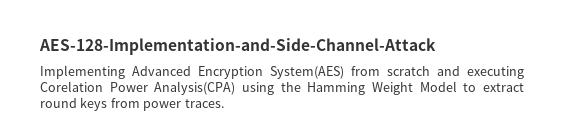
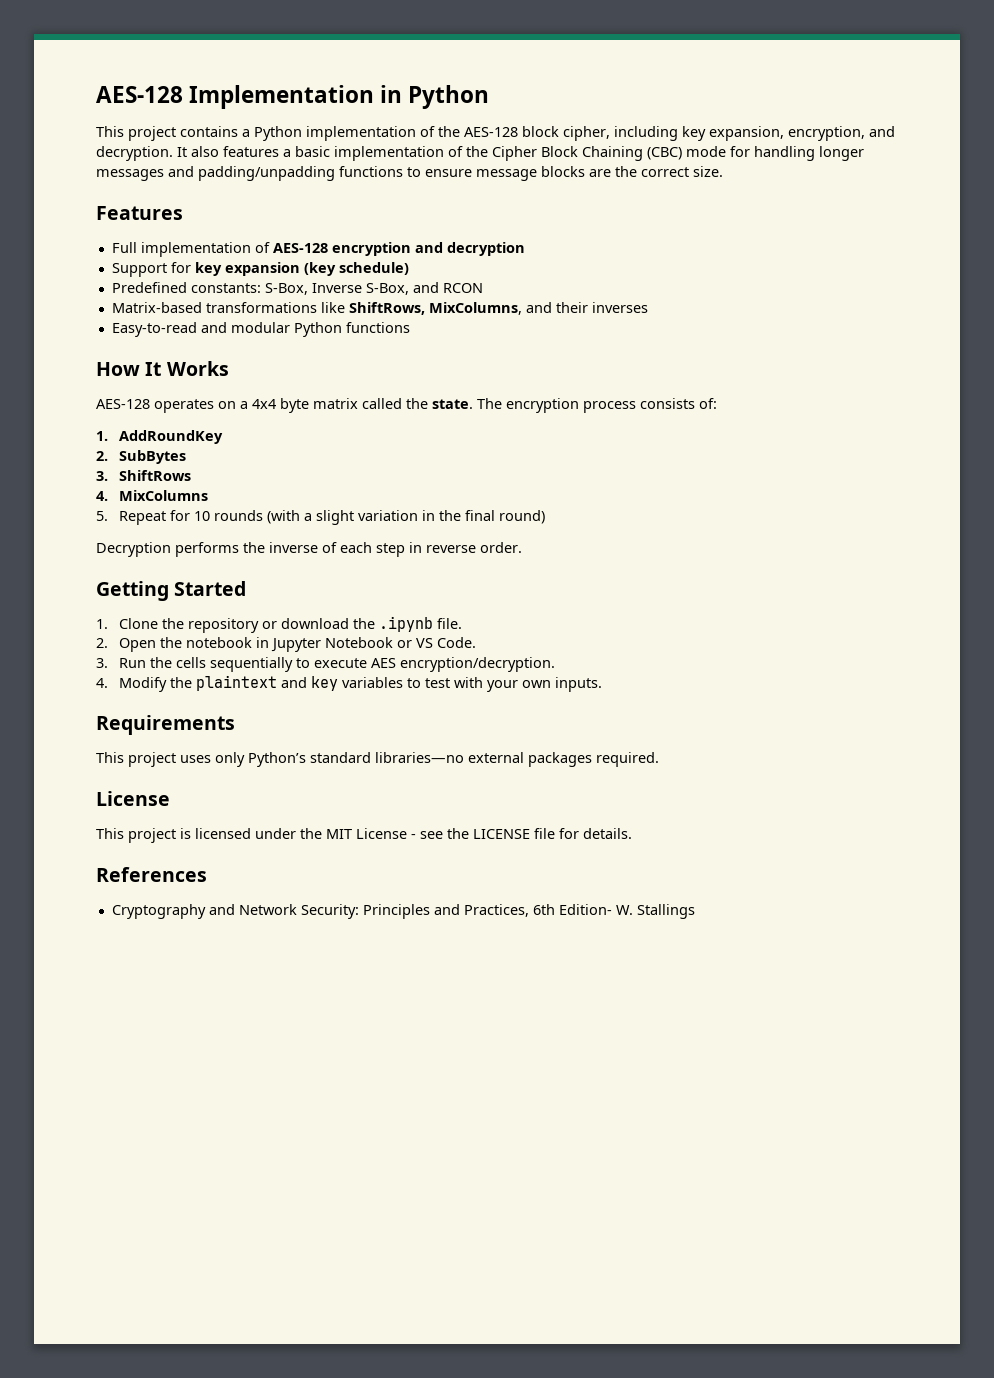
- AES-128-Implementation-and-Side-Channel-Attack
- Implementing Advanced Encryption System(AES) from scratch and executing Corelation Power Analysis(CPA) using the Hamming Weight Model to extract round keys from power traces.
+ AES-128 Implementation in Python
+ This project contains a Python implementation of the AES-128 block cipher, including key expansion, encryption, and decryption. It also features a basic implementation of the Cipher Block Chaining (CBC) mode for handling longer messages and padding/unpadding functions to ensure message blocks are the correct size.
+ Features
+ Full implementation of AES-128 encryption and decryption
+ Support for key expansion (key schedule)
+ Predefined constants: S-Box, Inverse S-Box, and RCON
+ Matrix-based transformations like ShiftRows, MixColumns, and their inverses
+ Easy-to-read and modular Python functions
+ How It Works
+ AES-128 operates on a 4x4 byte matrix called the state. The encryption process consists of:
+ 1. AddRoundKey
+ 2. SubBytes
+ 3. ShiftRows
+ 4. MixColumns
+ 5. Repeat for 10 rounds (with a slight variation in the final round)
+ Decryption performs the inverse of each step in reverse order.
+ Getting Started
+ 1. Clone the repository or download the .ipynb file.
+ 2. Open the notebook in Jupyter Notebook or VS Code.
+ 3. Run the cells sequentially to execute AES encryption/decryption.
+ 4. Modify the plaintext and key variables to test with your own inputs.
+ Requirements
+ This project uses only Python’s standard libraries—no external packages required.
+ License
+ This project is licensed under the MIT License - see the LICENSE file for details.
+ References
+ Cryptography and Network Security: Principles and Practices, 6th Edition- W. Stallings

